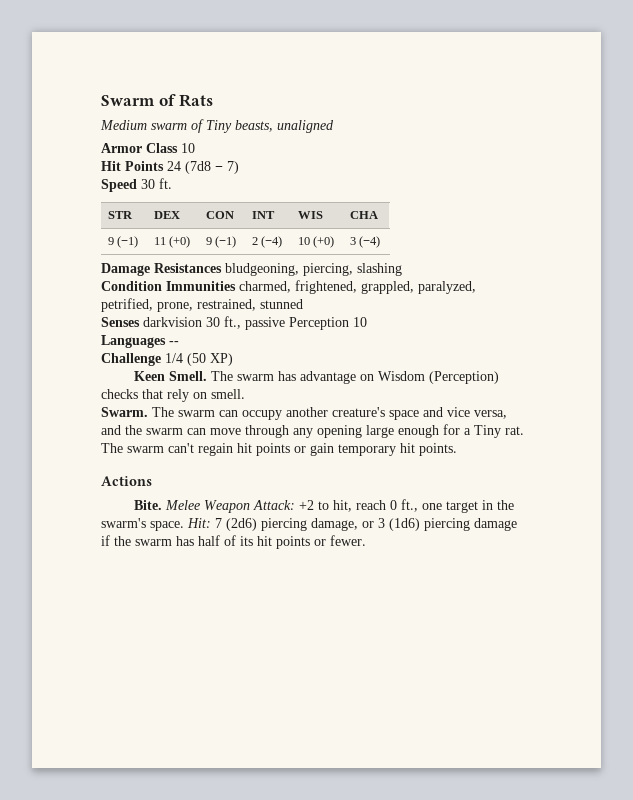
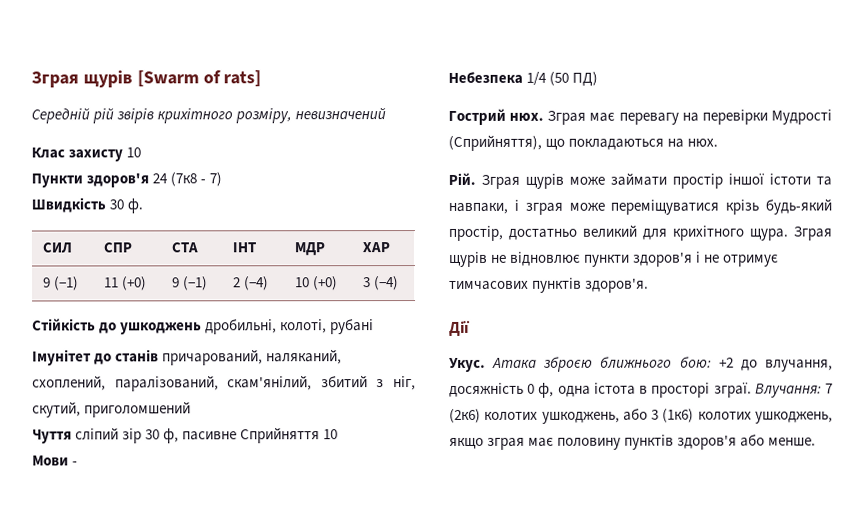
- Swarm of Rats
- Medium swarm of Tiny beasts, unaligned
- Armor Class 10
- Hit Points 24 (7d8 − 7)
- Speed 30 ft.
- STR | DEX | CON | INT | WIS | CHA
+ Зграя щурів [Swarm of rats]
+ Середній рій звірів крихітного розміру, невизначений
+ Клас захисту 10
+ Пункти здоров'я 24 (7к8 - 7)
+ Швидкість 30 ф.
+ СИЛ | СПР | СТА | ІНТ | МДР | ХАР
- Damage Resistances bludgeoning, piercing, slashing
- Condition Immunities charmed, frightened, grappled, paralyzed, petrified, prone, restrained, stunned
- Senses darkvision 30 ft., passive Perception 10
- Languages --
- Challenge 1/4 (50 XP)
- Keen Smell. The swarm has advantage on Wisdom (Perception) checks that rely on smell.
- Swarm. The swarm can occupy another creature's space and vice versa, and the swarm can move through any opening large enough for a Tiny rat. The swarm can't regain hit points or gain temporary hit points.
- Actions
- Bite. Melee Weapon Attack: +2 to hit, reach 0 ft., one target in the swarm's space. Hit: 7 (2d6) piercing damage, or 3 (1d6) piercing damage if the swarm has half of its hit points or fewer.
+ Стійкість до ушкоджень дробильні, колоті, рубані
+ Імунітет до станів причарований, наляканий, схоплений, паралізований, скам'янілий, збитий з ніг, скутий, приголомшений
+ Чуття сліпий зір 30 ф, пасивне Сприйняття 10
+ Мови -
+ Небезпека 1/4 (50 ПД)
+ Гострий нюх. Зграя має перевагу на перевірки Мудрості (Сприйняття), що покладаються на нюх.
+ Рій. Зграя щурів може займати простір іншої істоти та навпаки, і зграя може переміщуватися крізь будь-який простір, достатньо великий для крихітного щура. Зграя щурів не відновлює пункти здоров'я і не отримує тимчасових пунктів здоров'я.
+ Дії
+ Укус. Атака зброєю ближнього бою: +2 до влучання, досяжність 0 ф, одна істота в просторі зграї. Влучання: 7 (2к6) колотих ушкоджень, або 3 (1к6) колотих ушкоджень, якщо зграя має половину пунктів здоров'я або менше.

